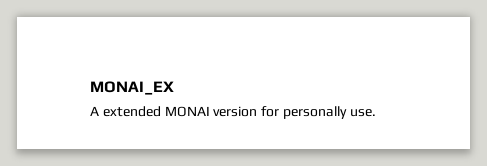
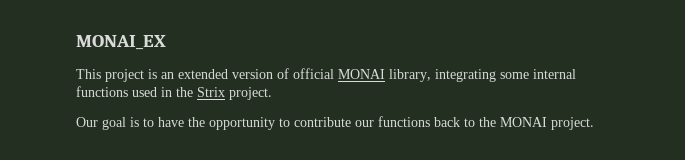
- A extended MONAI version for personally use.
+ This project is an extended version of official MONAI library, integrating some internal functions used in the Strix project.
+ Our goal is to have the opportunity to contribute our functions back to the MONAI project.

